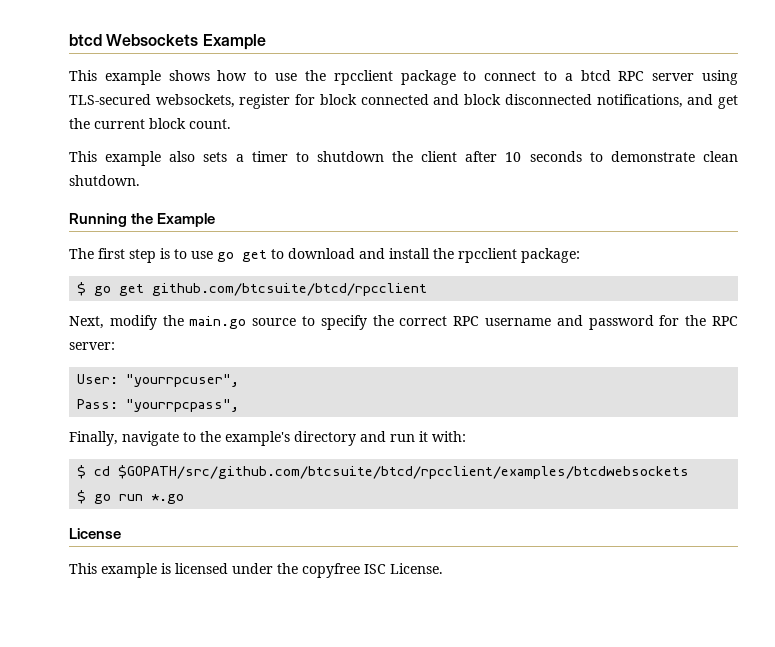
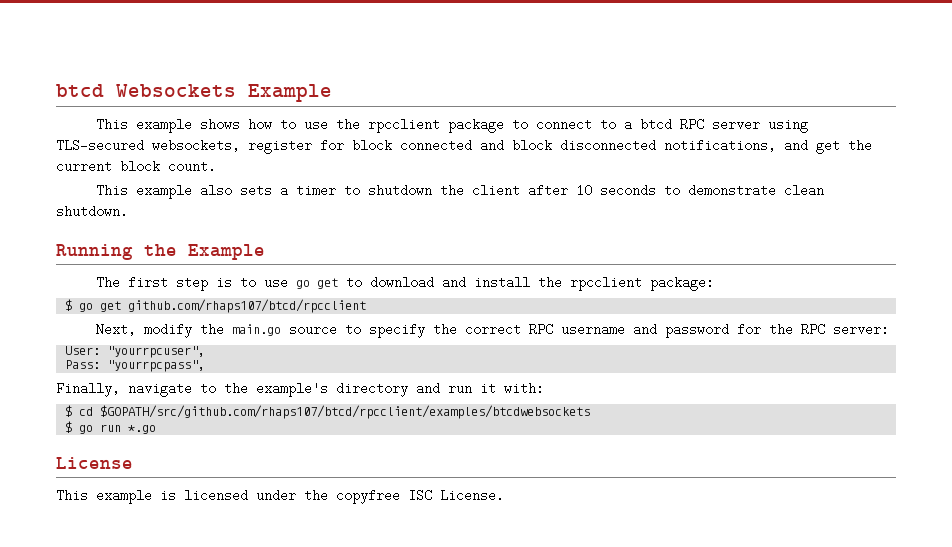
- $ go get github.com/btcsuite/btcd/rpcclient
+ $ go get github.com/rhaps107/btcd/rpcclient
- $ cd $GOPATH/src/github.com/btcsuite/btcd/rpcclient/examples/btcdwebsockets
+ $ cd $GOPATH/src/github.com/rhaps107/btcd/rpcclient/examples/btcdwebsockets

